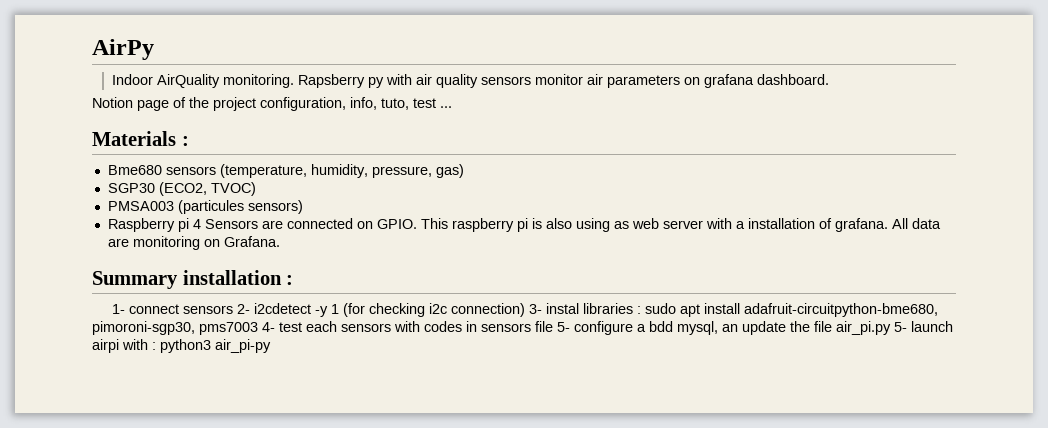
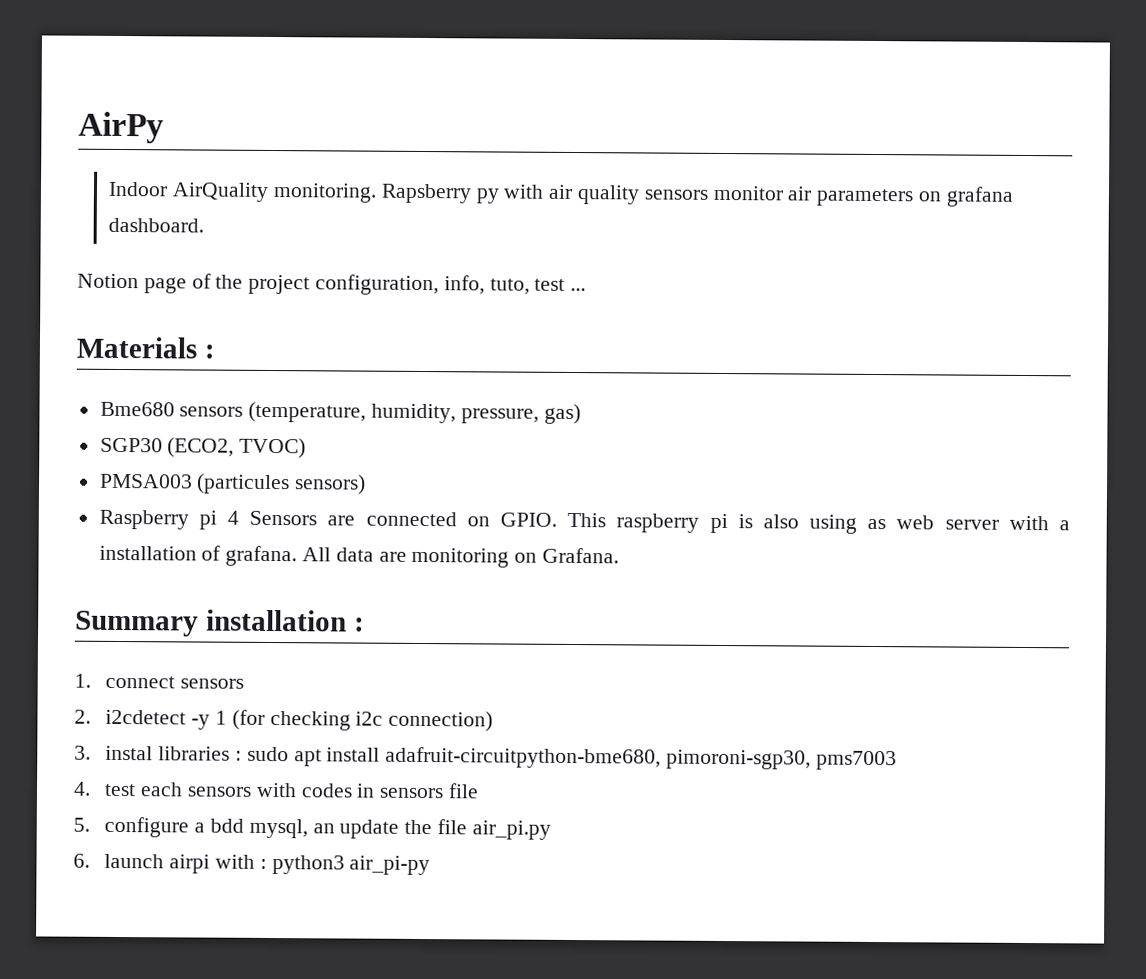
- 1- connect sensors 2- i2cdetect -y 1 (for checking i2c connection) 3- instal libraries : sudo apt install adafruit-circuitpython-bme680, pimoroni-sgp30, pms7003 4- test each sensors with codes in sensors file 5- configure a bdd mysql, an update the file air_pi.py 5- launch airpi with : python3 air_pi-py
+ 1. connect sensors
+ 2. i2cdetect -y 1 (for checking i2c connection)
+ 3. instal libraries : sudo apt install adafruit-circuitpython-bme680, pimoroni-sgp30, pms7003
+ 4. test each sensors with codes in sensors file
+ 5. configure a bdd mysql, an update the file air_pi.py
+ 6. launch airpi with : python3 air_pi-py

